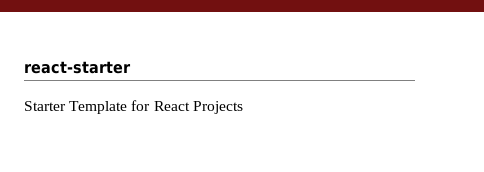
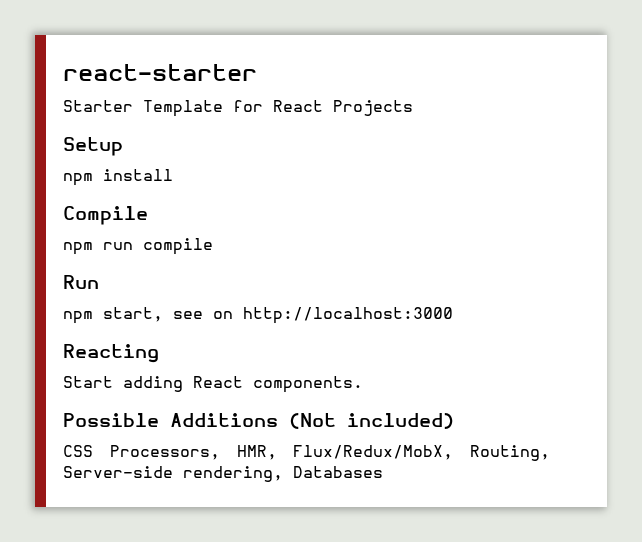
+ Setup
+ npm install
+ Compile
+ npm run compile
+ Run
+ npm start, see on http://localhost:3000
+ Reacting
+ Start adding React components.
+ Possible Additions (Not included)
+ CSS Processors, HMR, Flux/Redux/MobX, Routing, Server-side rendering, Databases

